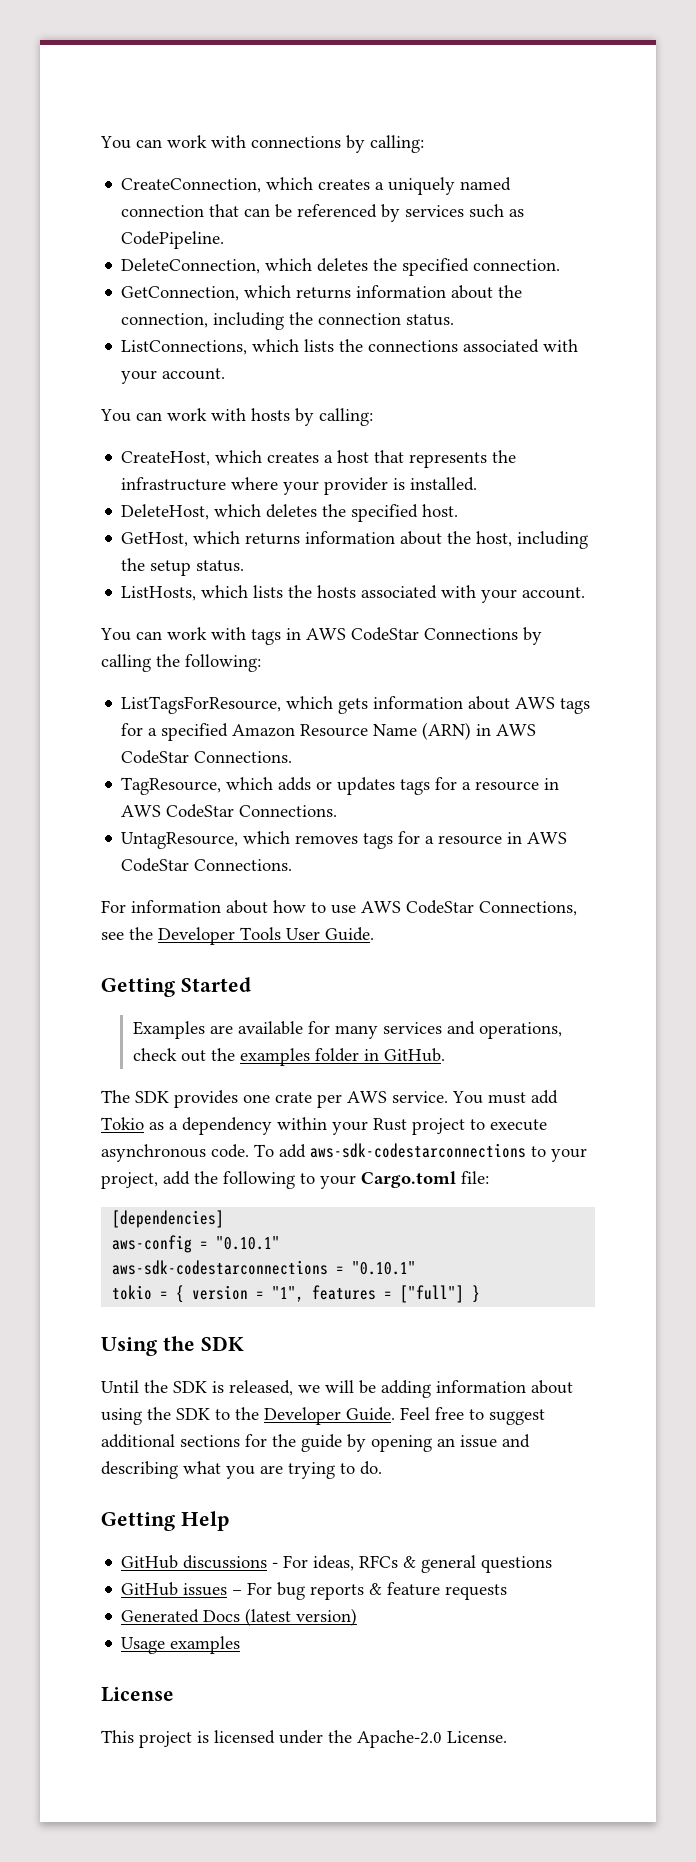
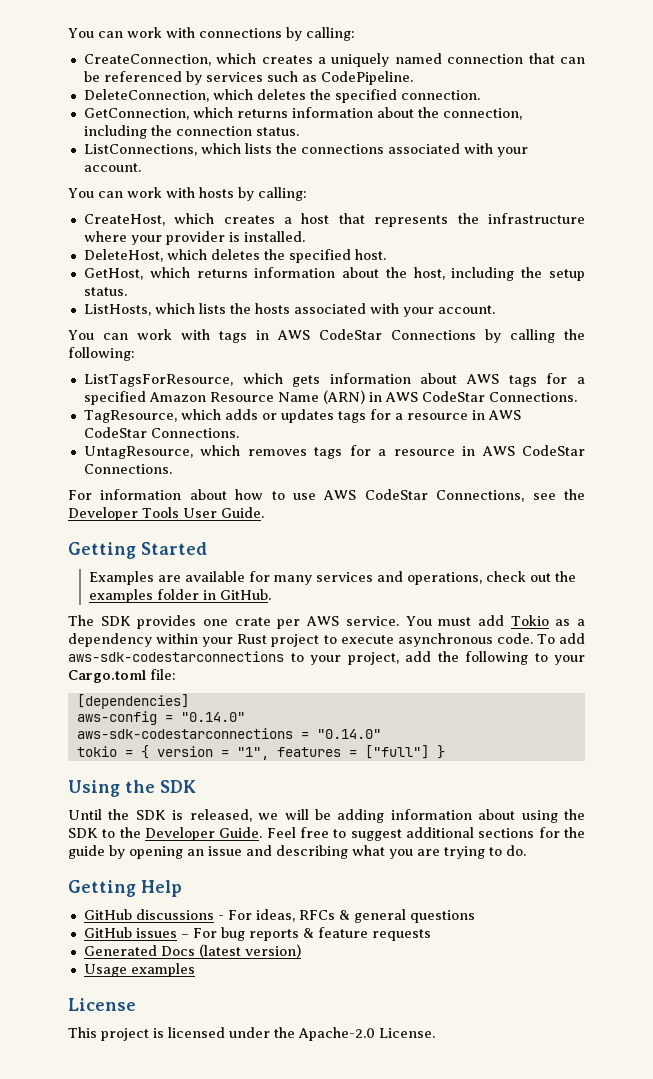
- aws-config = "0.10.1"
+ aws-config = "0.14.0"
- aws-sdk-codestarconnections = "0.10.1"
+ aws-sdk-codestarconnections = "0.14.0"

